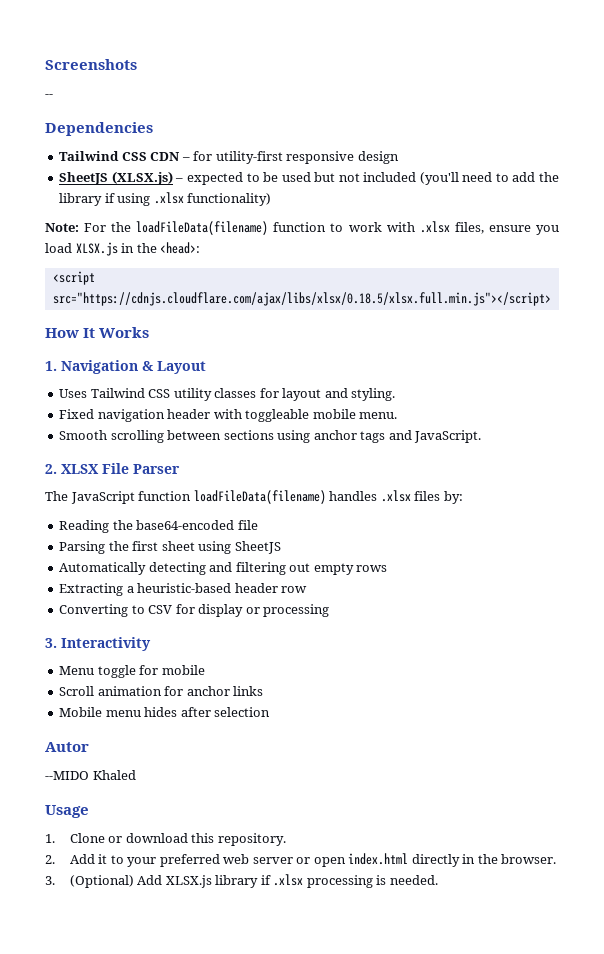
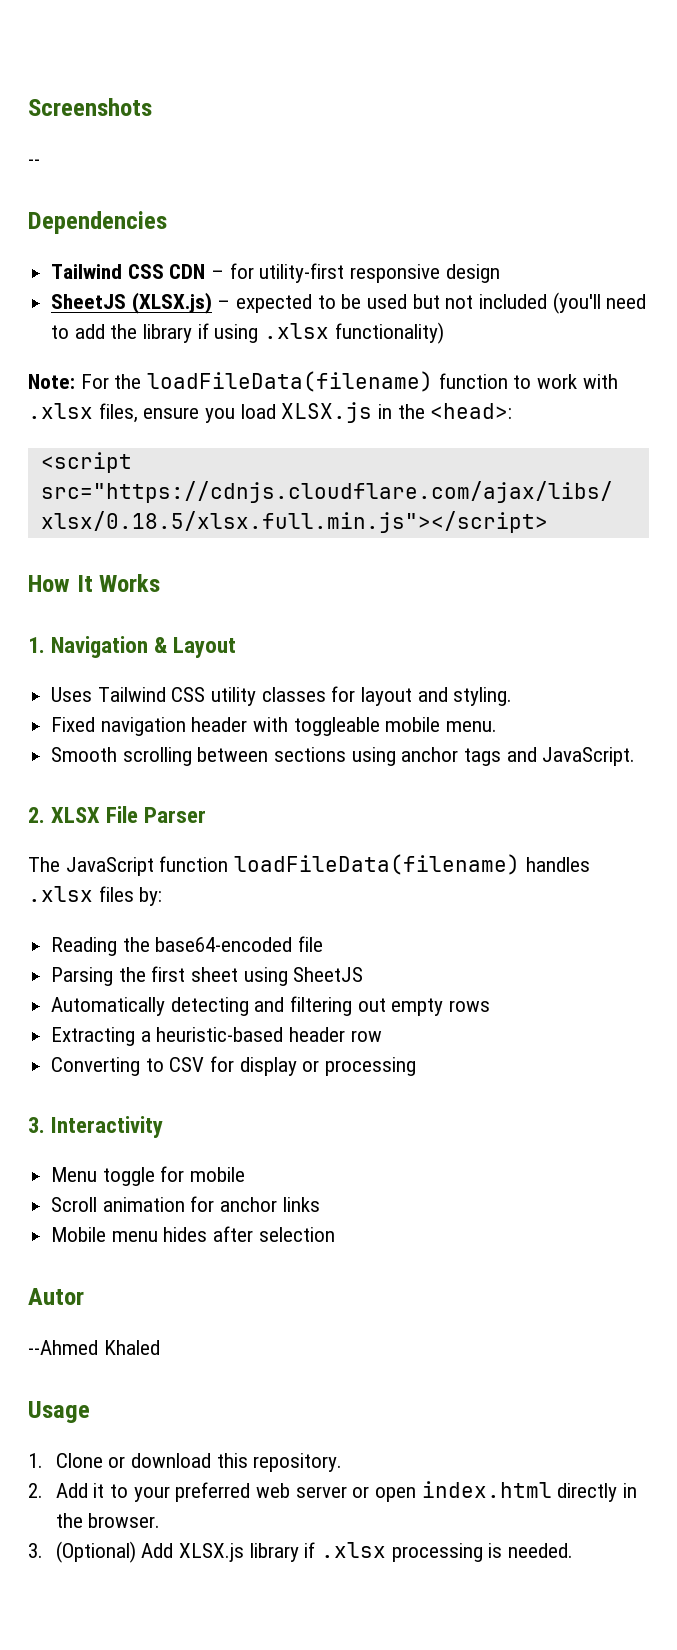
- --MIDO Khaled
+ --Ahmed Khaled

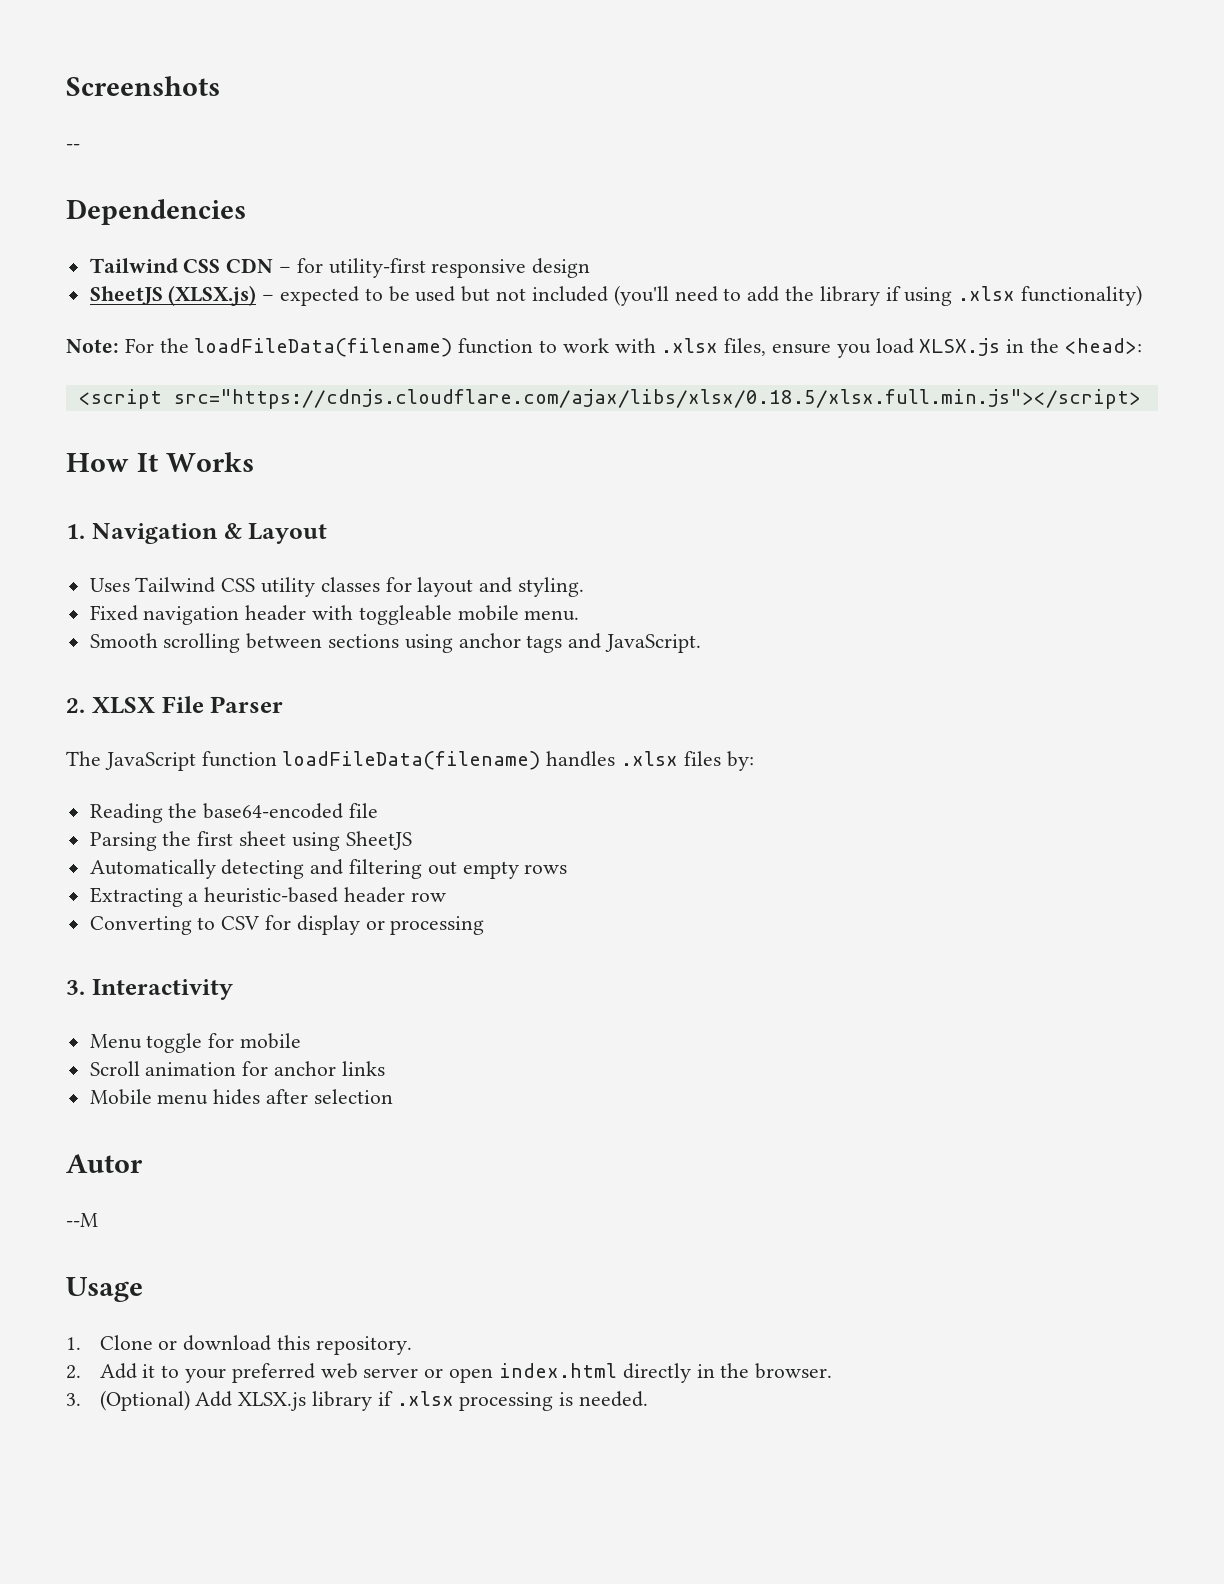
- --Ahmed Khaled
+ --M

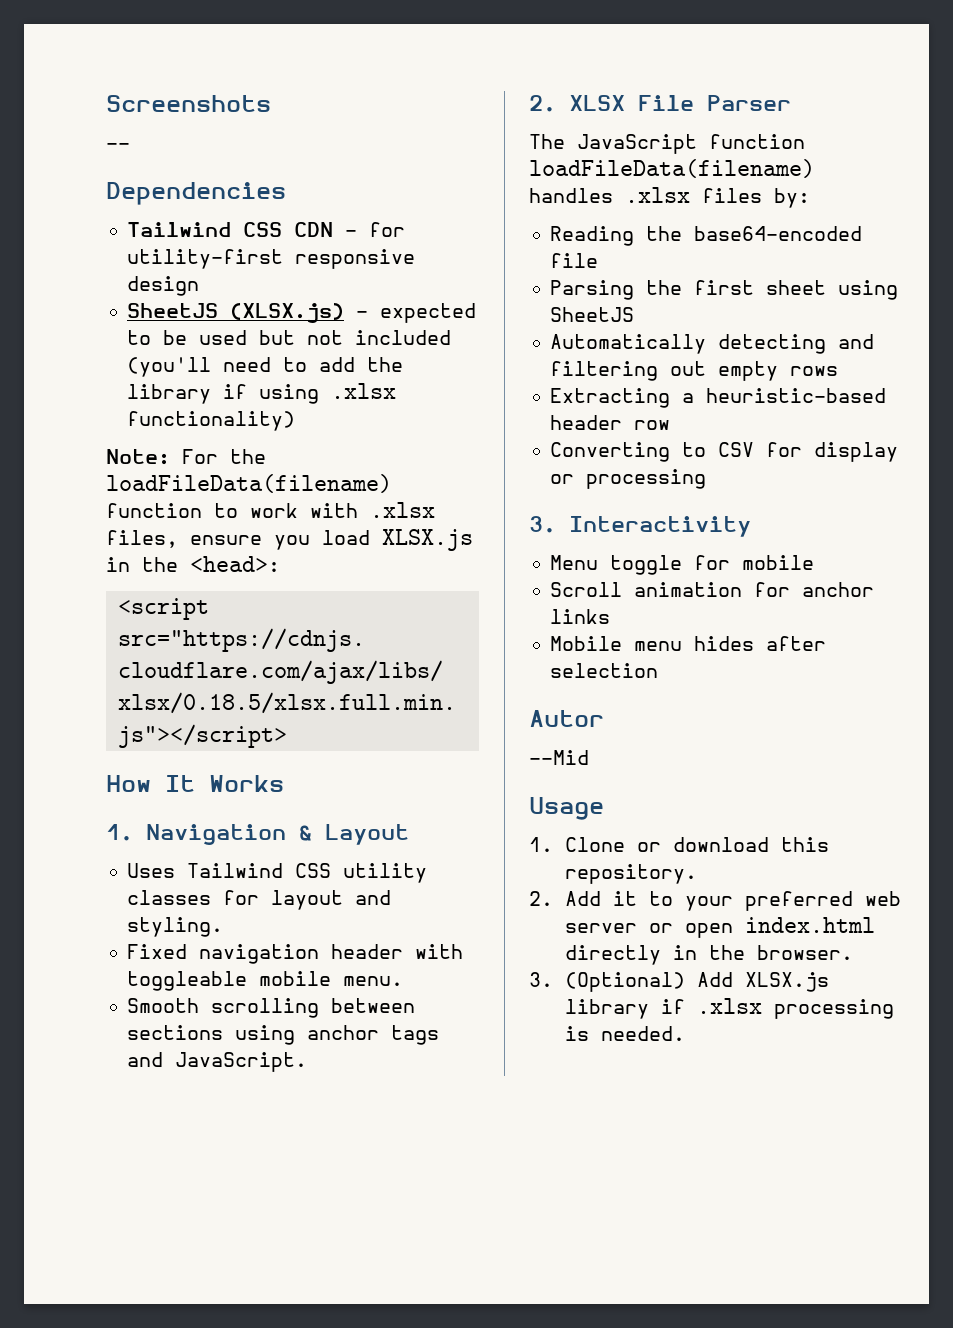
- --M
+ --Mid

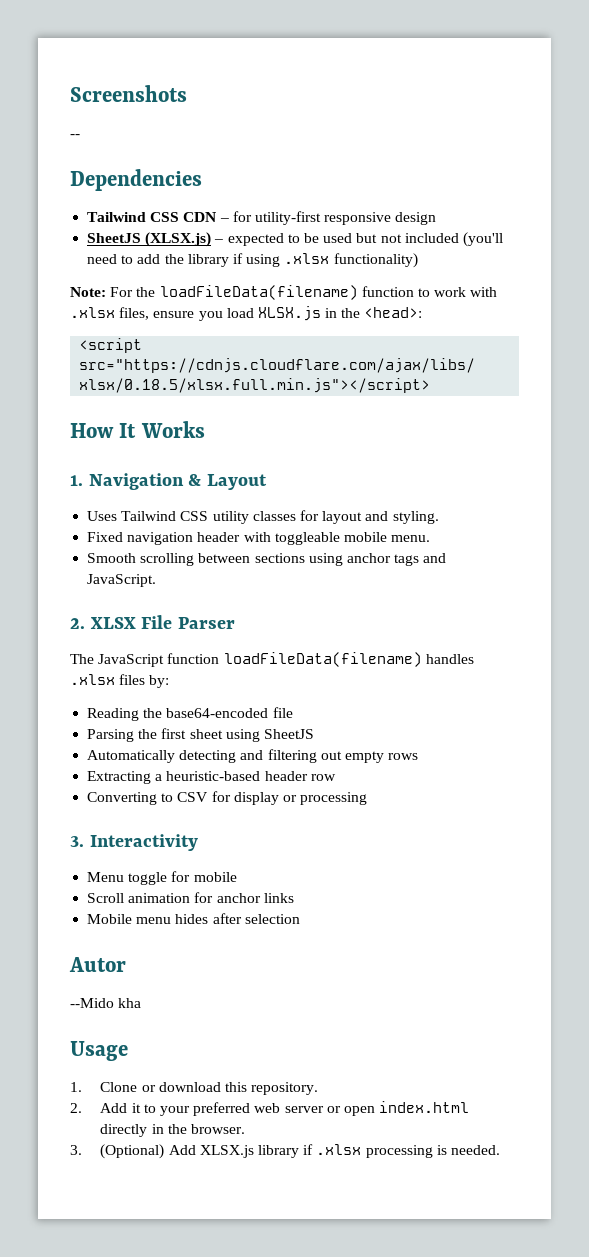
- --Mid
+ --Mido kha

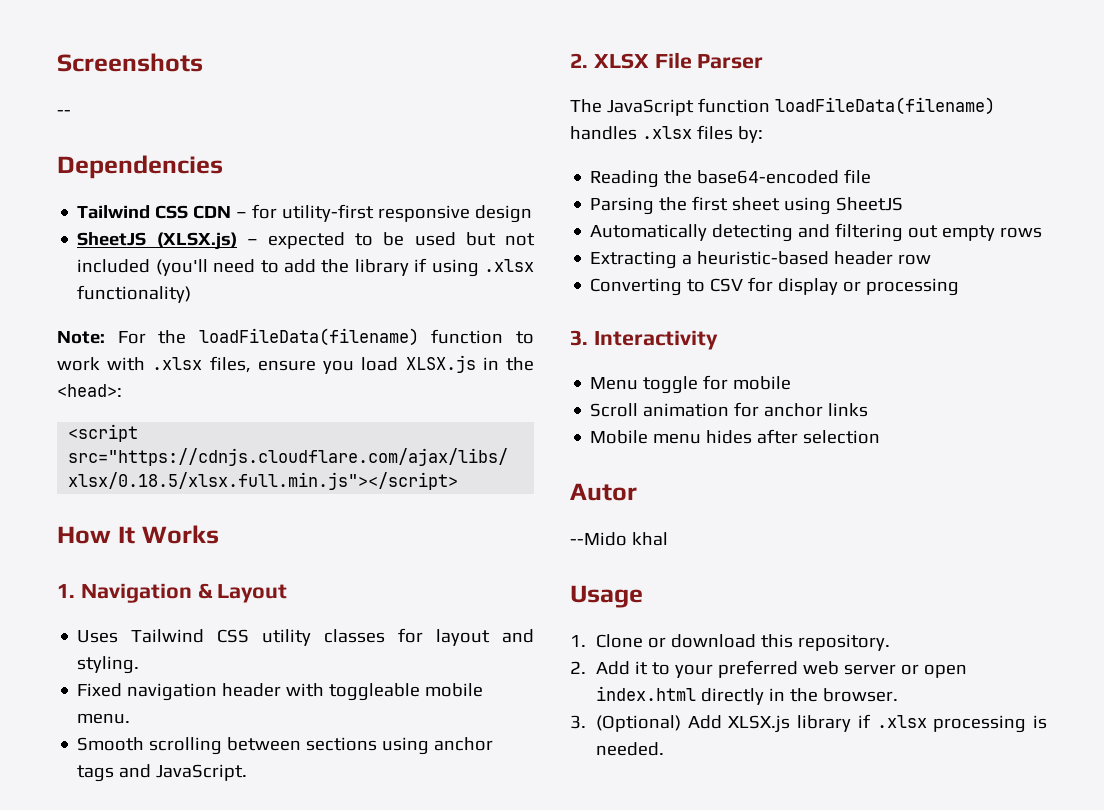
- --Mido kha
+ --Mido khal

